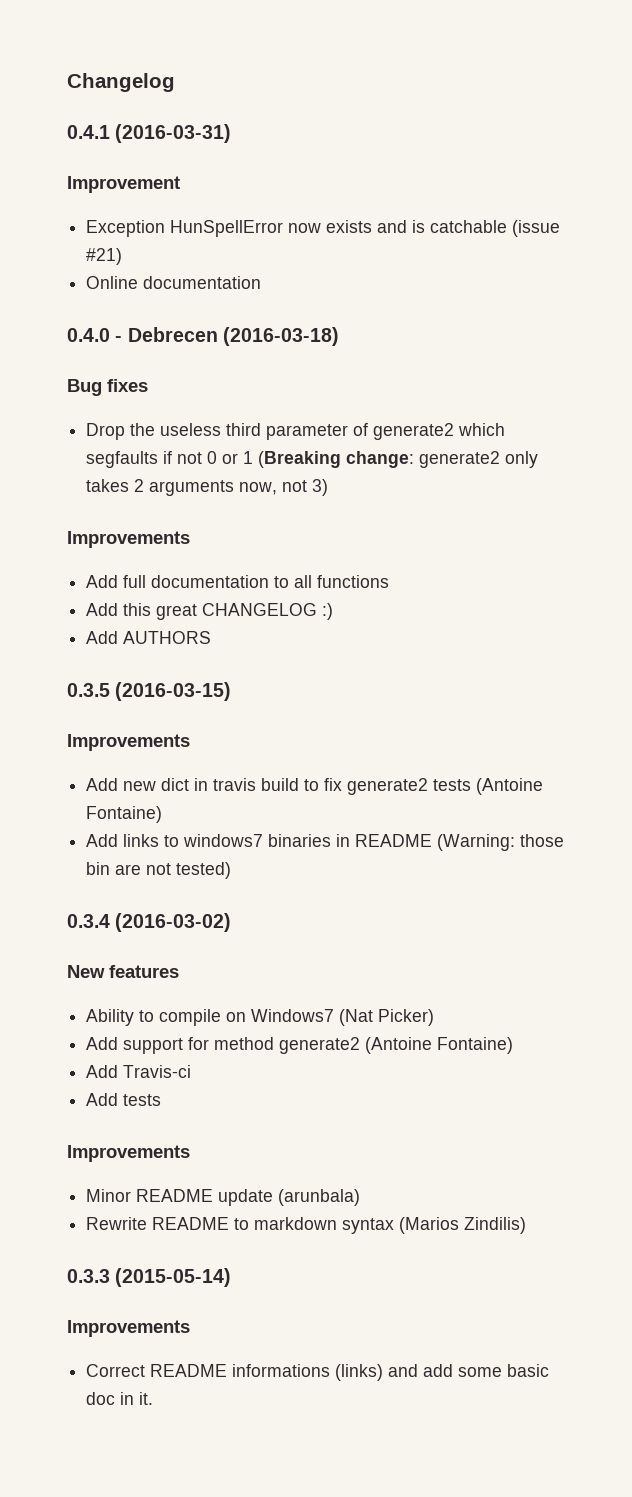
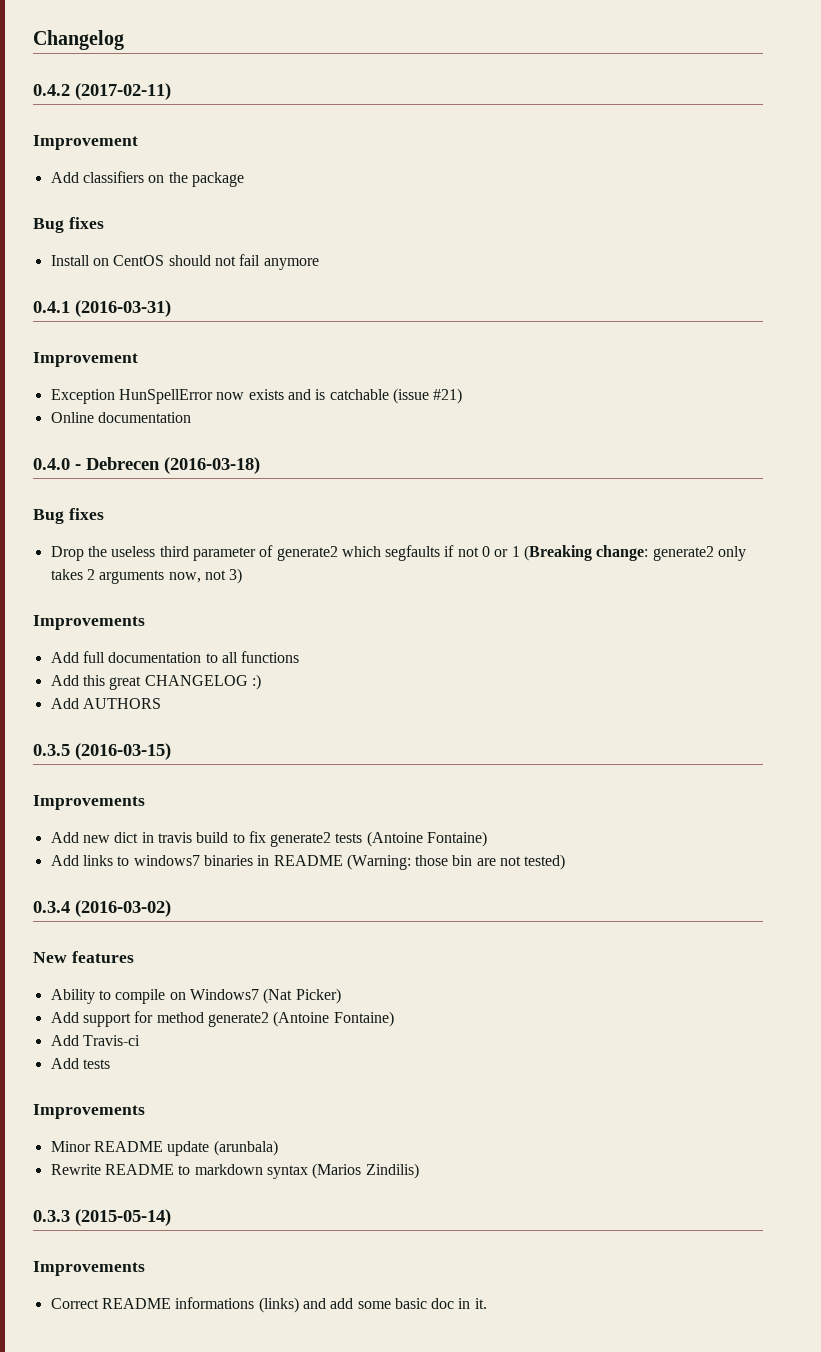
+ 0.4.2 (2017-02-11)
+ Improvement
+ Add classifiers on the package
+ Bug fixes
+ Install on CentOS should not fail anymore

